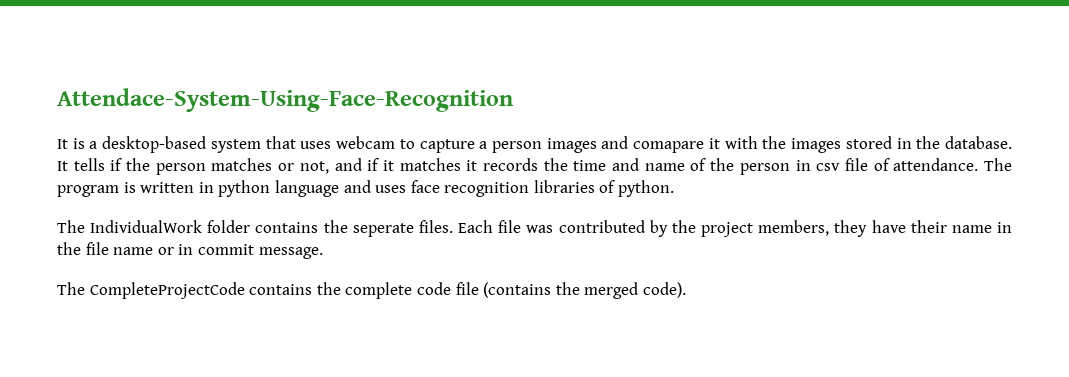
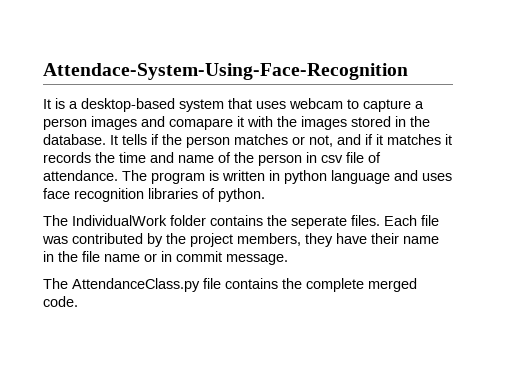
- The CompleteProjectCode contains the complete code file (contains the merged code).
+ The AttendanceClass.py file contains the complete merged code.

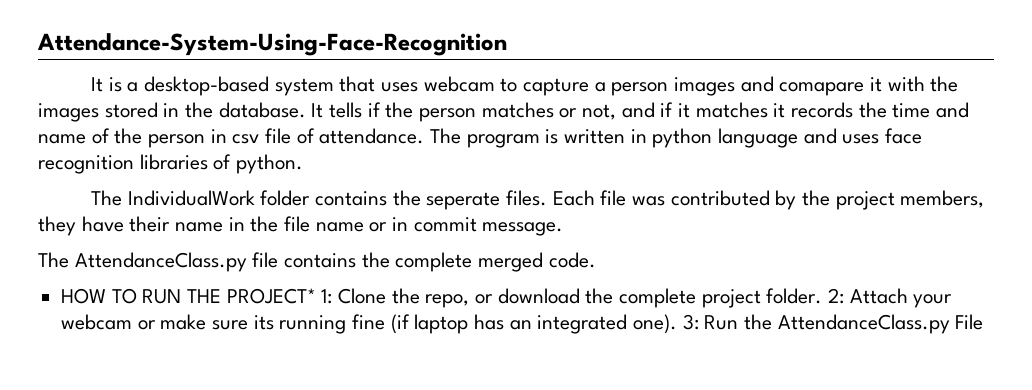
- Attendace-System-Using-Face-Recognition
+ Attendance-System-Using-Face-Recognition
+ HOW TO RUN THE PROJECT* 1: Clone the repo, or download the complete project folder. 2: Attach your webcam or make sure its running fine (if laptop has an integrated one). 3: Run the AttendanceClass.py File

